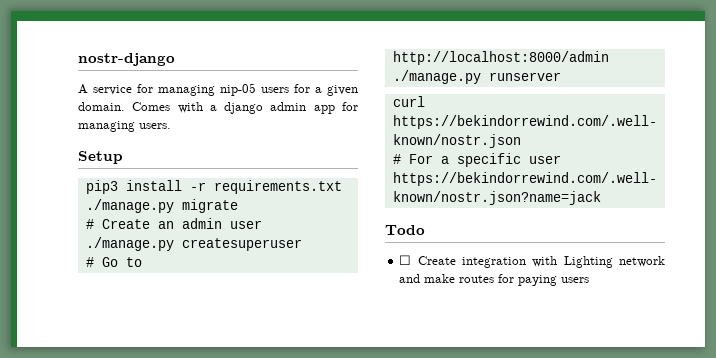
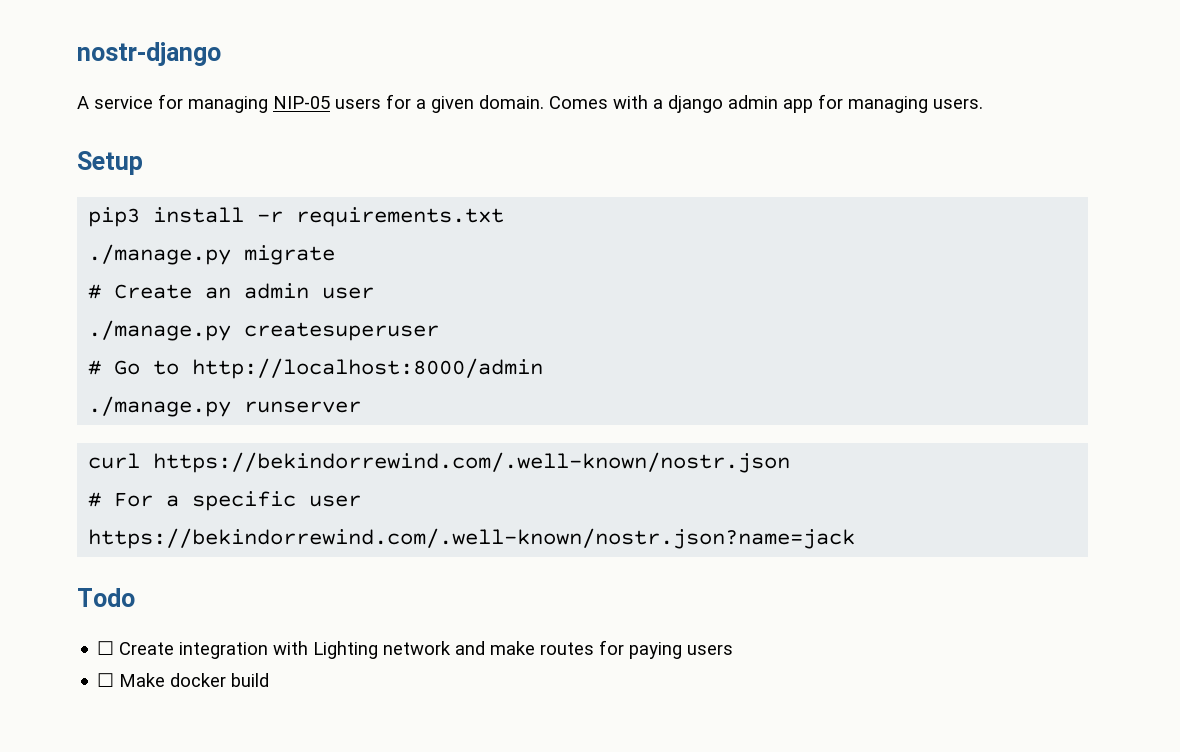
- A service for managing nip-05 users for a given domain.
+ A service for managing NIP-05 users for a given domain.
+ ☐ Make docker build

